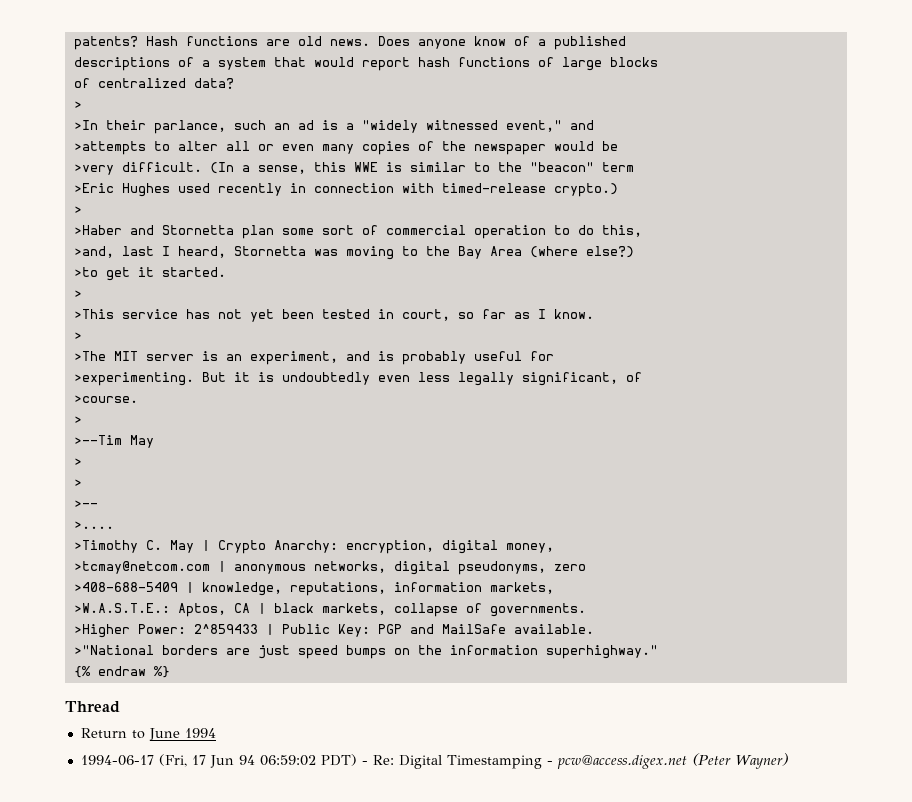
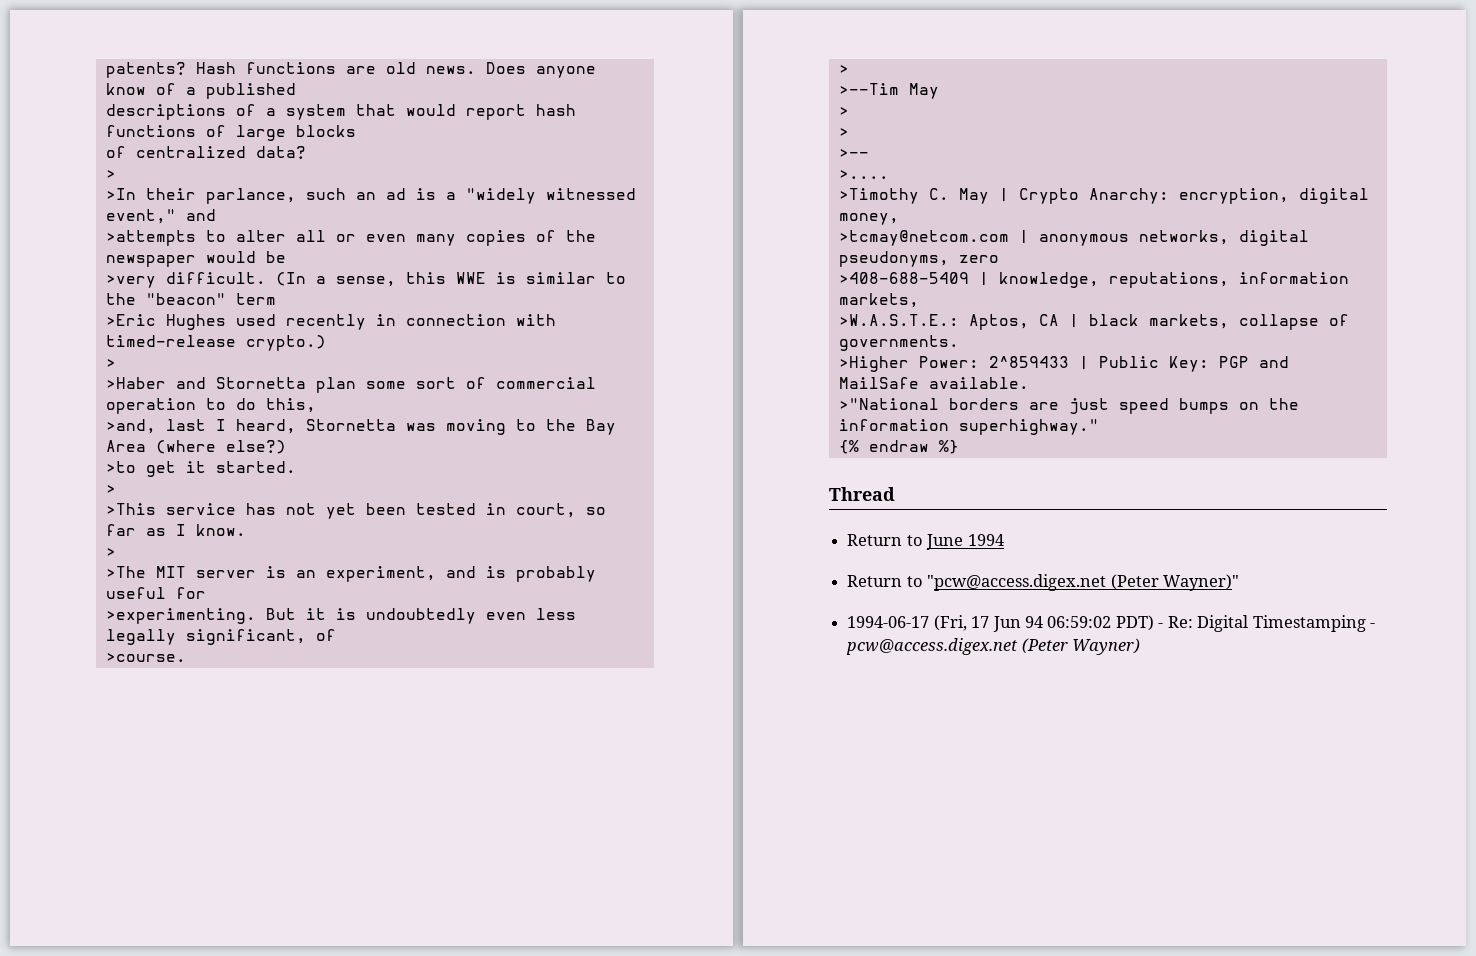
+ Return to "pcw@access.digex.net (Peter Wayner)"

